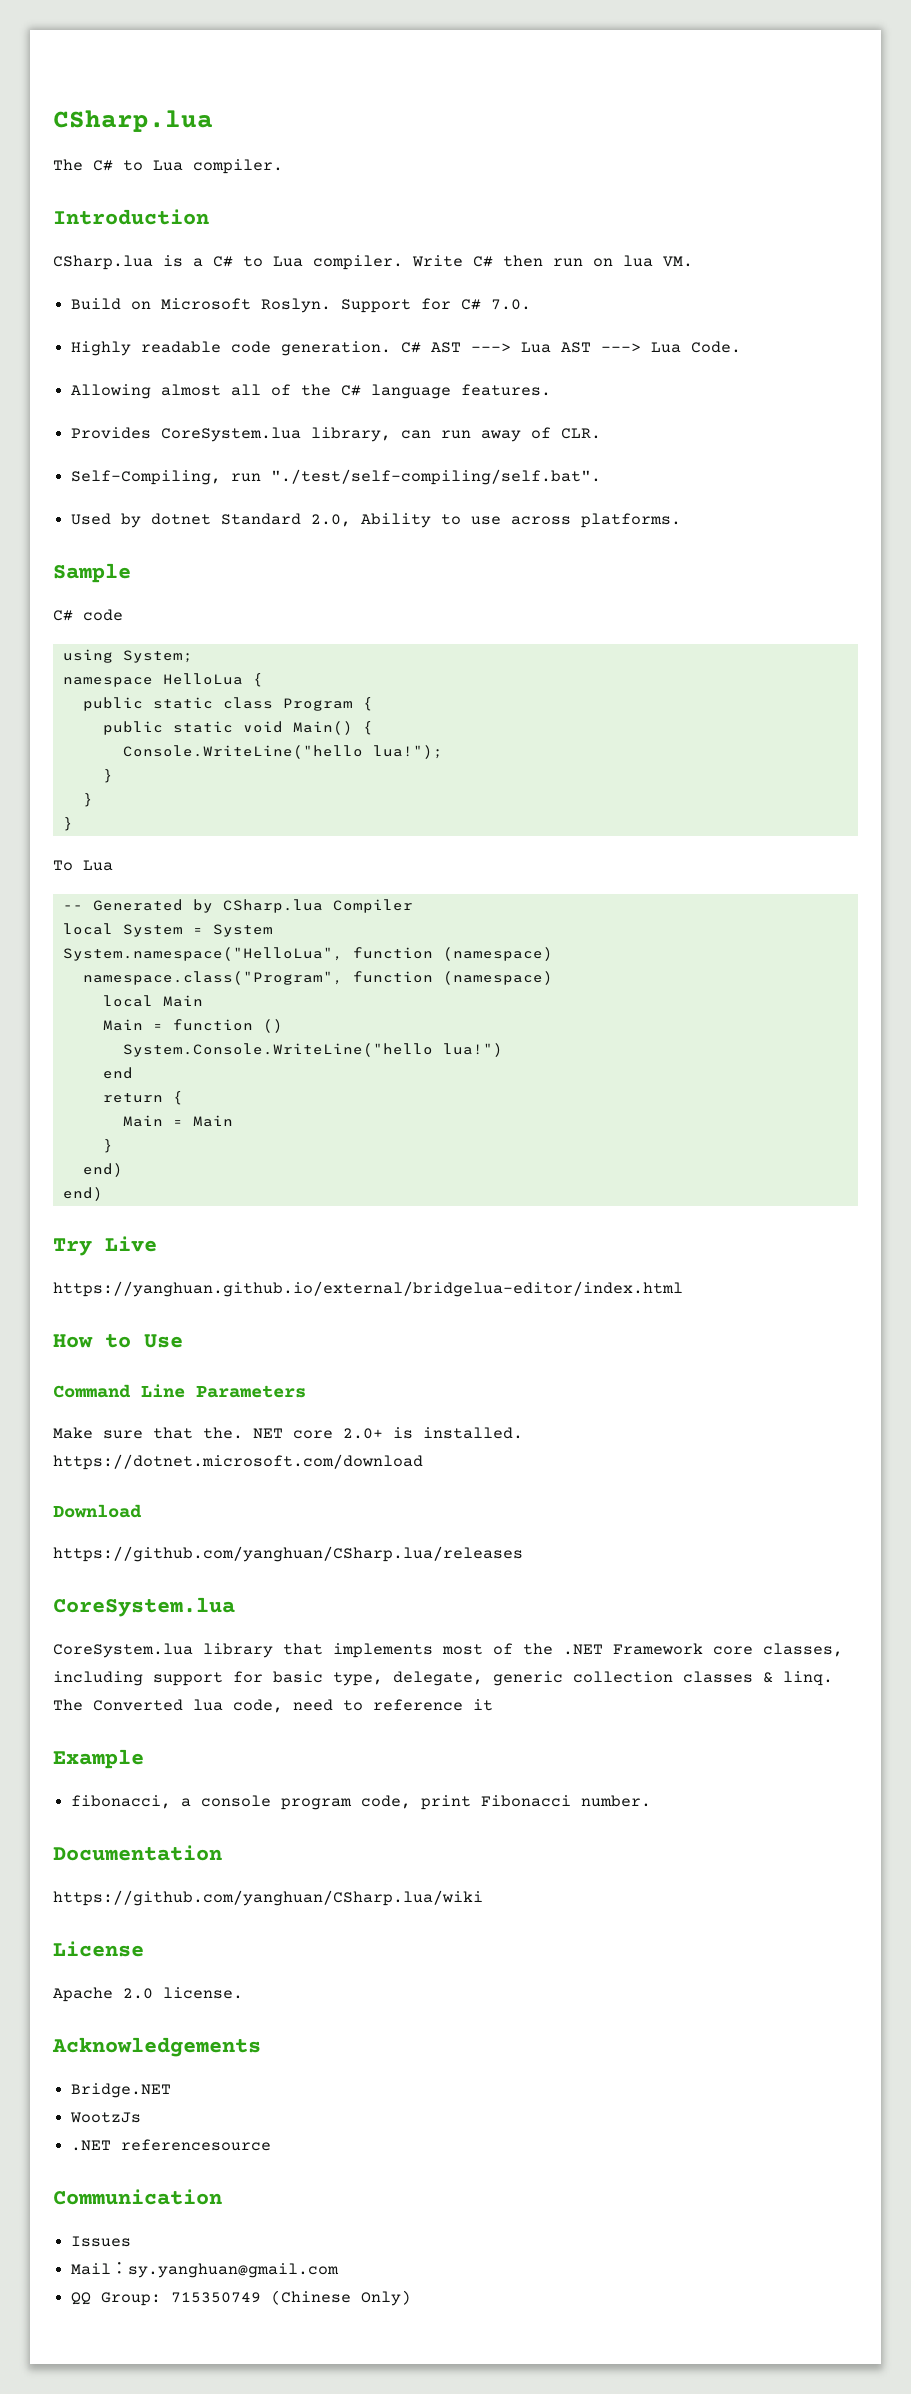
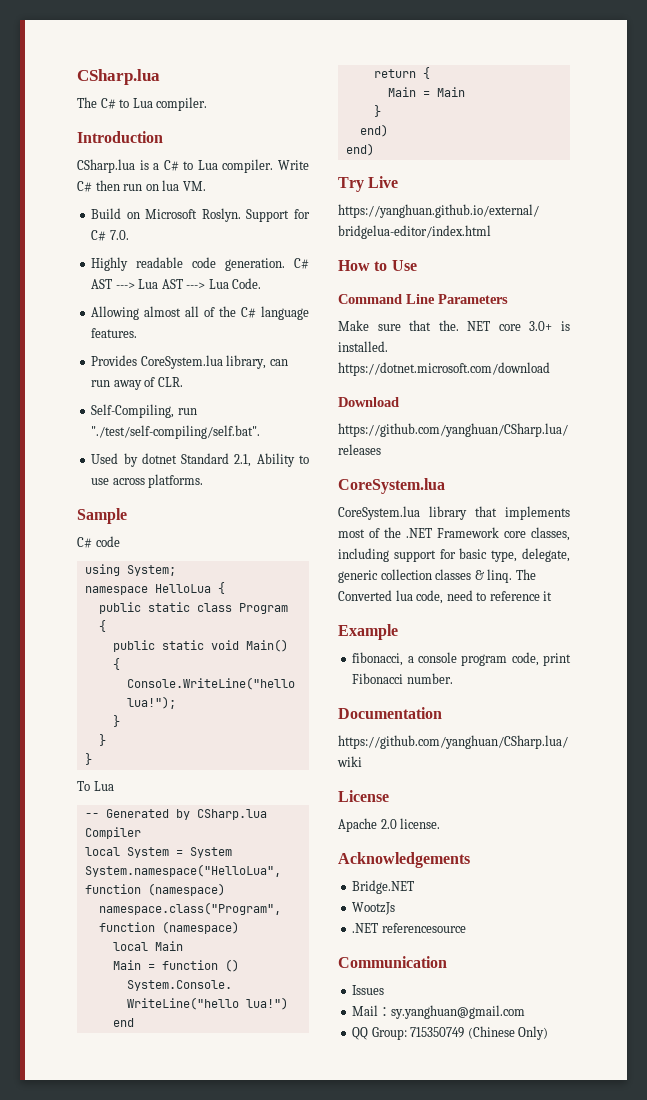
- Used by dotnet Standard 2.0, Ability to use across platforms.
+ Used by dotnet Standard 2.1, Ability to use across platforms.
- NET core 2.0+ is installed. https://dotnet.microsoft.com/download
+ NET core 3.0+ is installed. https://dotnet.microsoft.com/download

